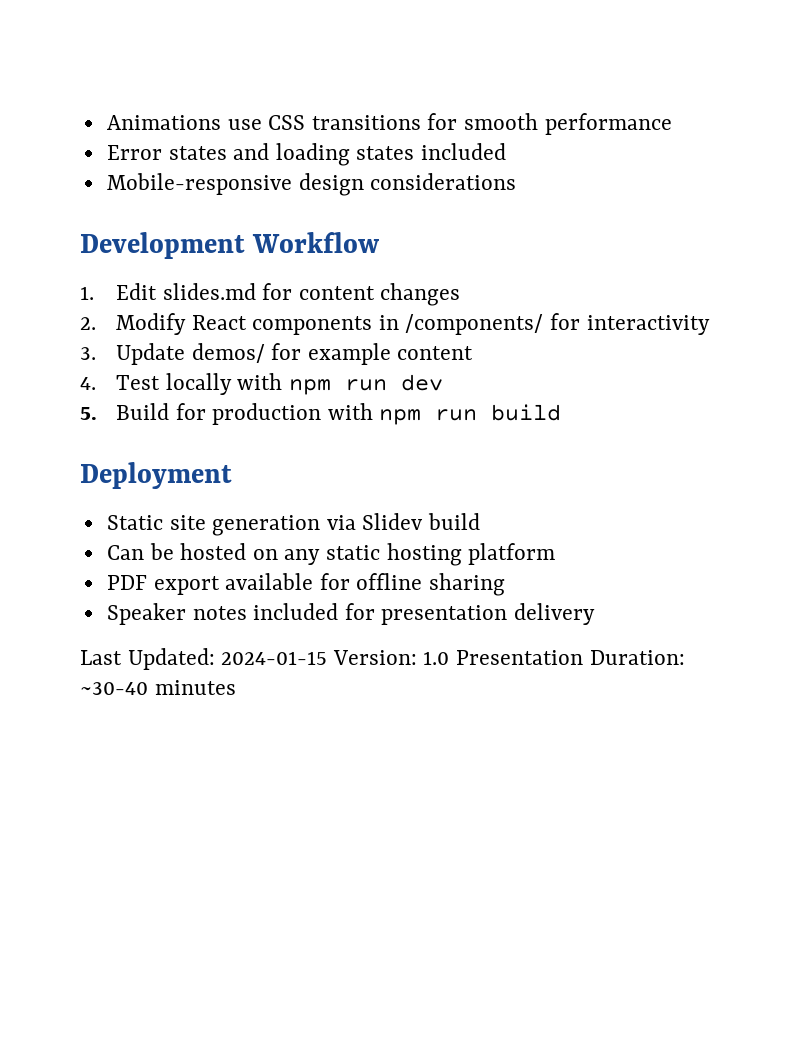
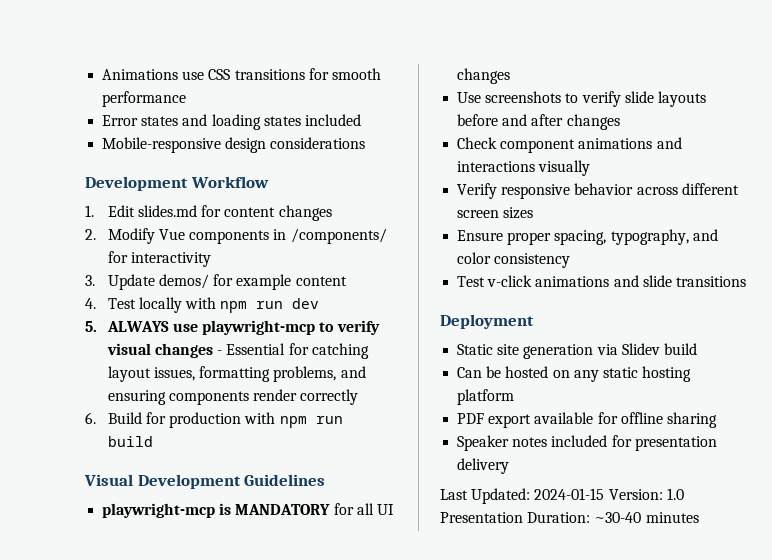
- 2. Modify React components in /components/ for interactivity
+ 2. Modify Vue components in /components/ for interactivity
- 5. Build for production with npm run build
+ 5. ALWAYS use playwright-mcp to verify visual changes - Essential for catching layout issues, formatting problems, and ensuring components render correctly
+ 6. Build for production with npm run build
+ Visual Development Guidelines
+ playwright-mcp is MANDATORY for all UI changes
+ Use screenshots to verify slide layouts before and after changes
+ Check component animations and interactions visually
+ Verify responsive behavior across different screen sizes
+ Ensure proper spacing, typography, and color consistency
+ Test v-click animations and slide transitions

